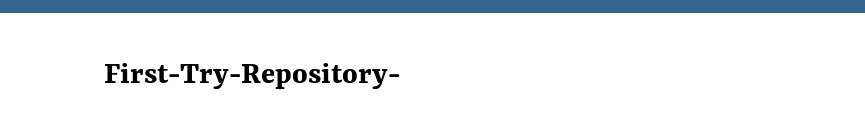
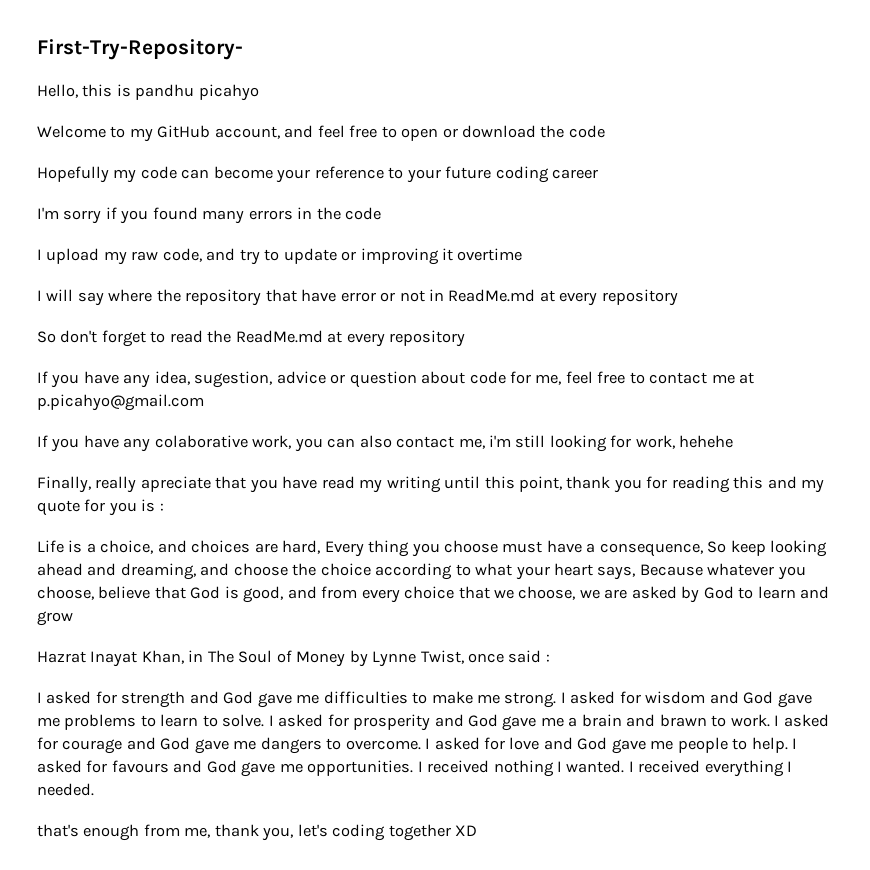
+ Hello, this is pandhu picahyo
+ Welcome to my GitHub account, and feel free to open or download the code
+ Hopefully my code can become your reference to your future coding career
+ I'm sorry if you found many errors in the code
+ I upload my raw code, and try to update or improving it overtime
+ I will say where the repository that have error or not in ReadMe.md at every repository
+ So don't forget to read the ReadMe.md at every repository
+ If you have any idea, sugestion, advice or question about code for me, feel free to contact me at p.picahyo@gmail.com
+ If you have any colaborative work, you can also contact me, i'm still looking for work, hehehe
+ Finally, really apreciate that you have read my writing until this point, thank you for reading this and my quote for you is :
+ Life is a choice, and choices are hard, Every thing you choose must have a consequence, So keep looking ahead and dreaming, and choose the choice according to what your heart says, Because whatever you choose, believe that God is good, and from every choice that we choose, we are asked by God to learn and grow
+ Hazrat Inayat Khan, in The Soul of Money by Lynne Twist, once said :
+ I asked for strength and God gave me difficulties to make me strong. I asked for wisdom and God gave me problems to learn to solve. I asked for prosperity and God gave me a brain and brawn to work. I asked for courage and God gave me dangers to overcome. I asked for love and God gave me people to help. I asked for favours and God gave me opportunities. I received nothing I wanted. I received everything I needed.
+ that's enough from me, thank you, let's coding together XD

